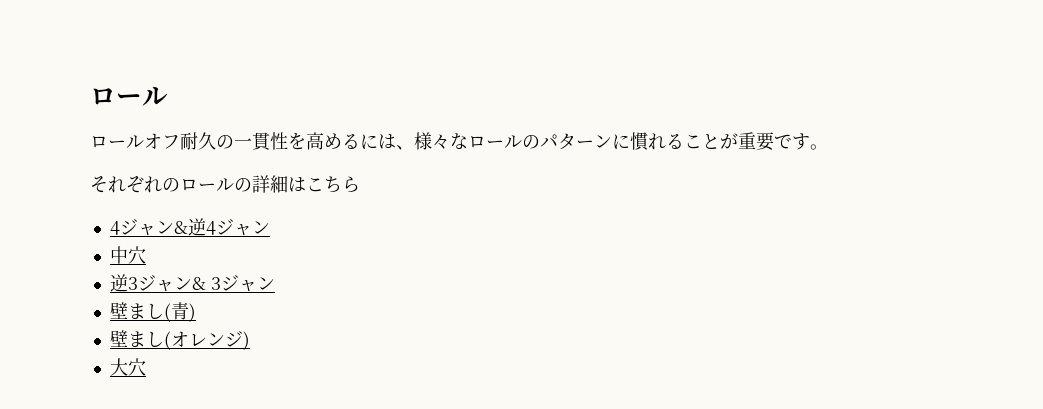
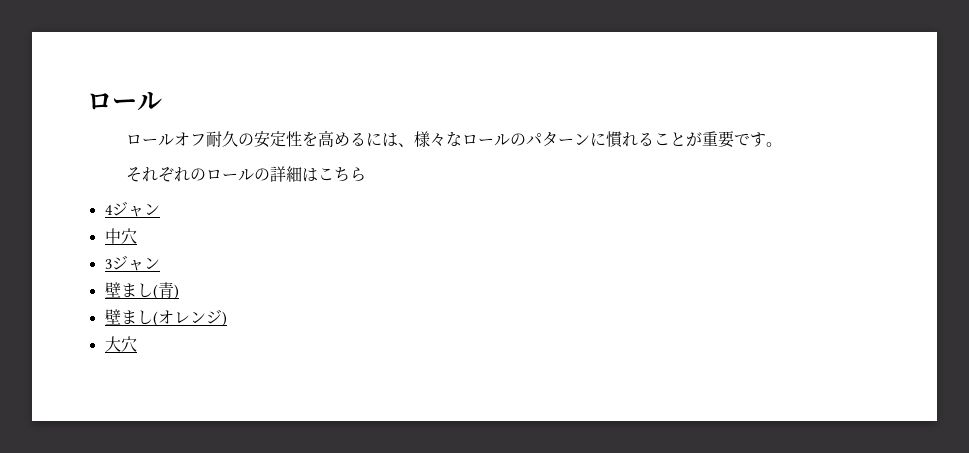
- ロールオフ耐久の一貫性を高めるには、様々なロールのパターンに慣れることが重要です。
+ ロールオフ耐久の安定性を高めるには、様々なロールのパターンに慣れることが重要です。
- 4ジャン&逆4ジャン
+ 4ジャン
  中穴
- 逆3ジャン& 3ジャン
+ 3ジャン

